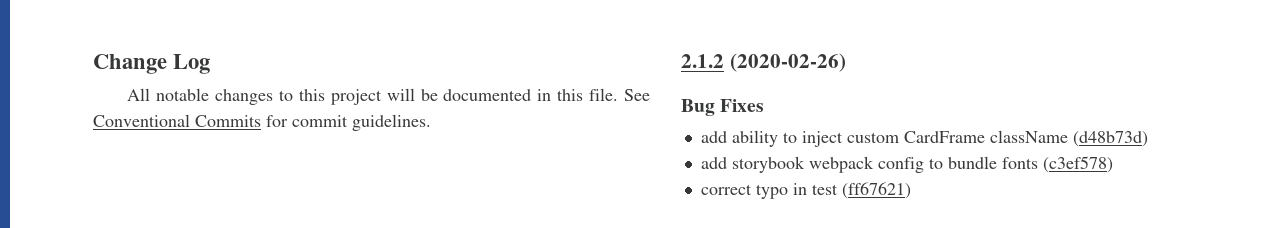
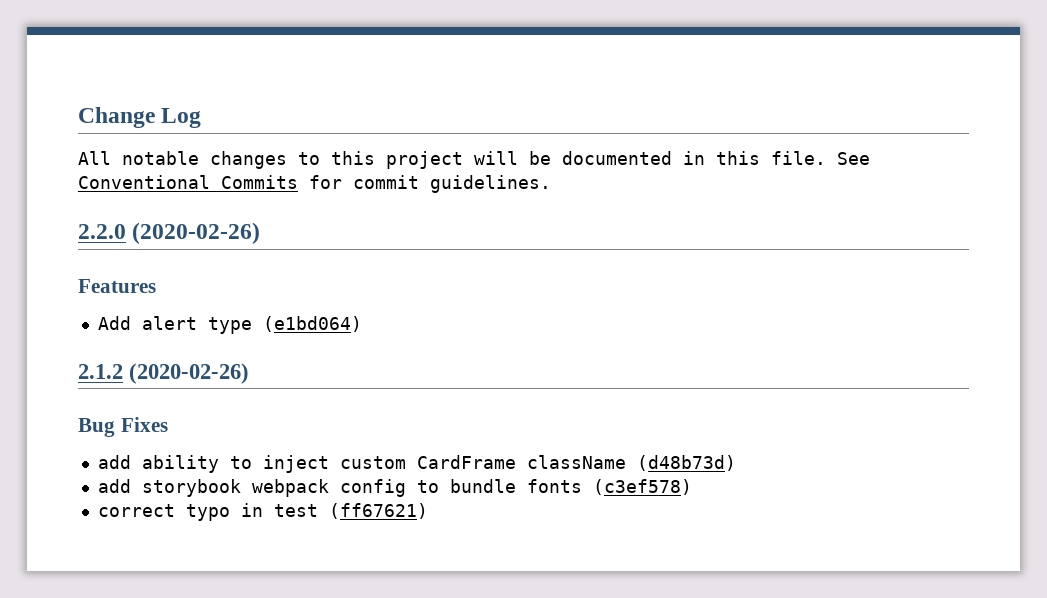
+ 2.2.0 (2020-02-26)
+ Features
+ Add alert type (e1bd064)

